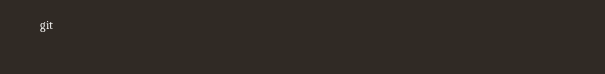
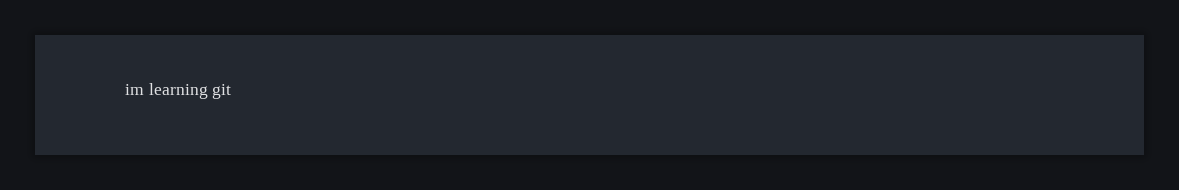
- git
+ im learning git

